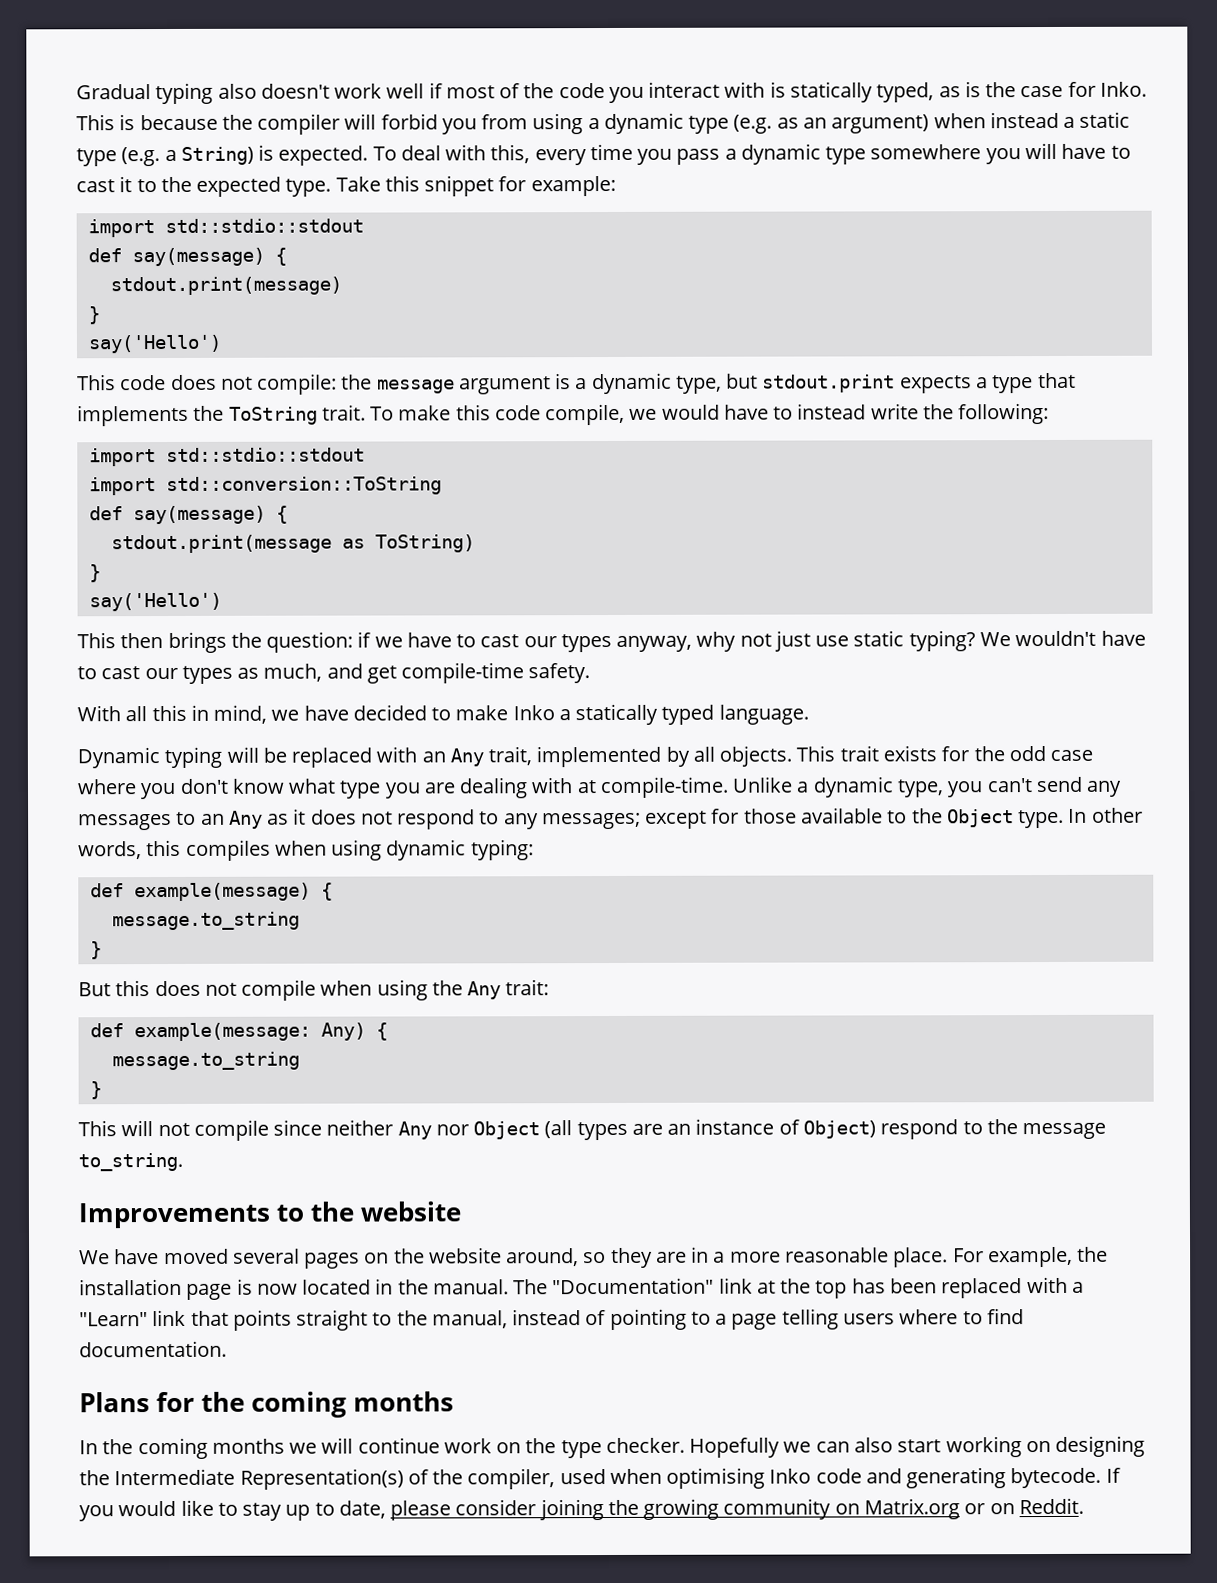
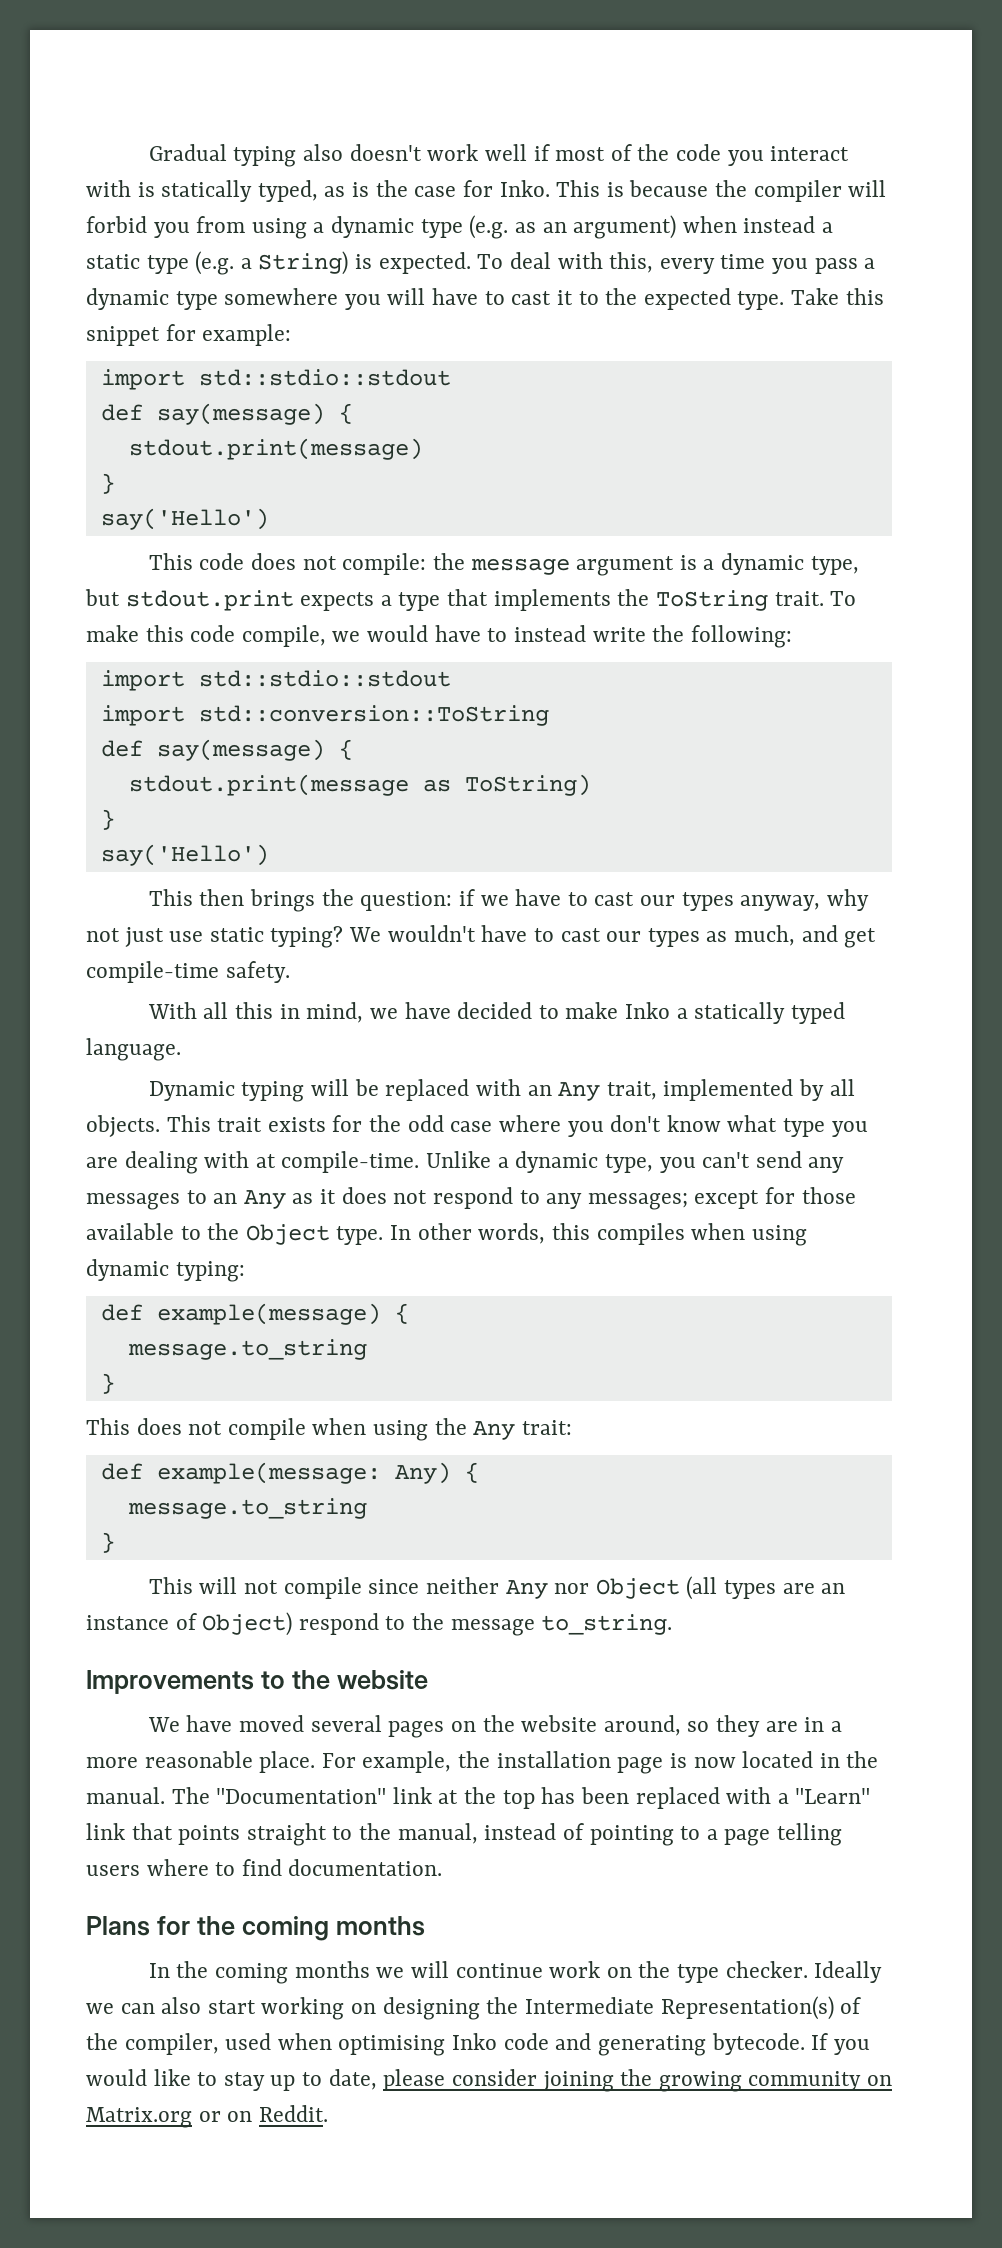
- But this does not compile when using the Any trait:
+ This does not compile when using the Any trait:
- Hopefully we can also start working on designing the Intermediate Representation(s) of the compiler, used when optimising Inko code and generating bytecode.
+ Ideally we can also start working on designing the Intermediate Representation(s) of the compiler, used when optimising Inko code and generating bytecode.

